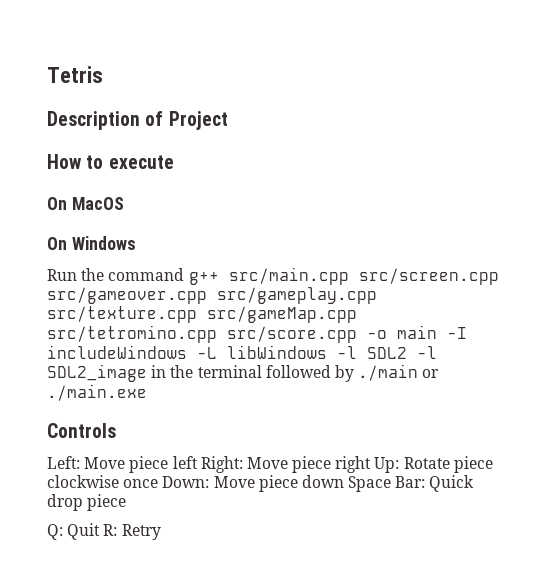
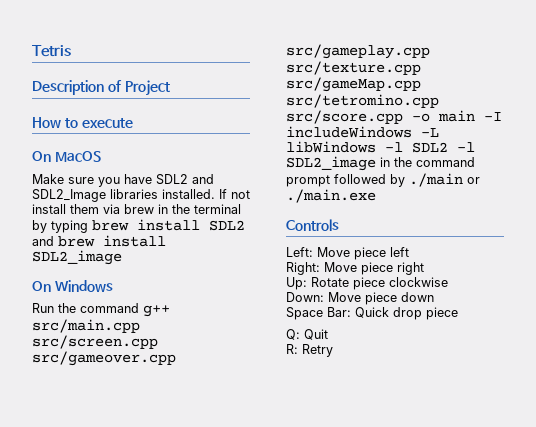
+ Make sure you have SDL2 and SDL2_Image libraries installed. If not install them via brew in the terminal by typing brew install SDL2 and brew install SDL2_image
- Run the command g++ src/main.cpp src/screen.cpp src/gameover.cpp src/gameplay.cpp src/texture.cpp src/gameMap.cpp src/tetromino.cpp src/score.cpp -o main -I includeWindows -L libWindows -l SDL2 -l SDL2_image in the terminal followed by ./main or ./main.exe
+ Run the command g++ src/main.cpp src/screen.cpp src/gameover.cpp src/gameplay.cpp src/texture.cpp src/gameMap.cpp src/tetromino.cpp src/score.cpp -o main -I includeWindows -L libWindows -l SDL2 -l SDL2_image in the command prompt followed by ./main or ./main.exe
- Left: Move piece left Right: Move piece right Up: Rotate piece clockwise once Down: Move piece down Space Bar: Quick drop piece
+ Left: Move piece left
+ Right: Move piece right
+ Up: Rotate piece clockwise
+ Down: Move piece down
+ Space Bar: Quick drop piece
- Q: Quit R: Retry
+ Q: Quit
+ R: Retry

